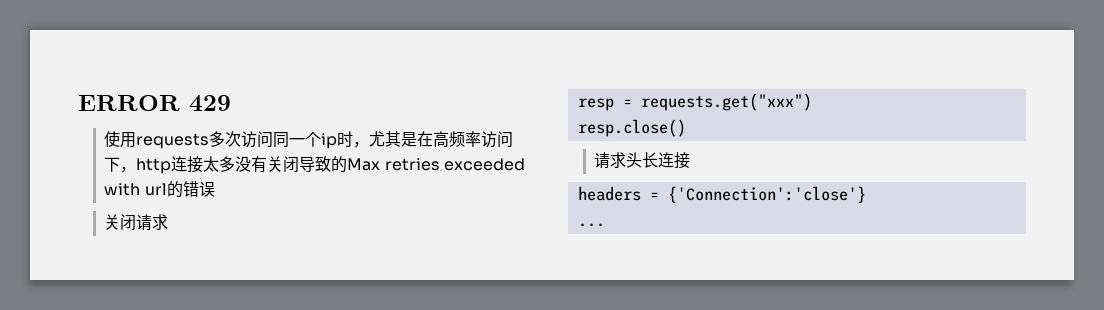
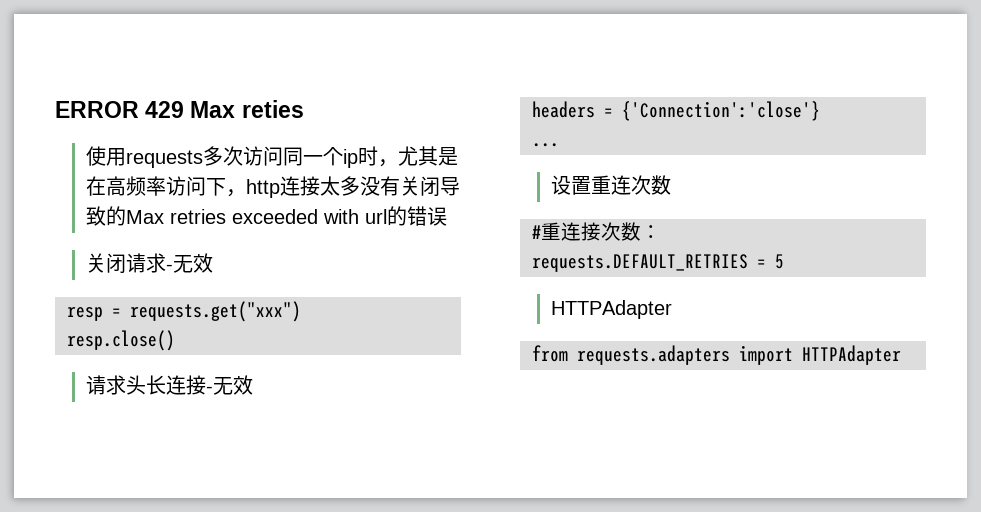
- ERROR 429
+ ERROR 429 Max reties
- 关闭请求
+ 关闭请求-无效
- 请求头长连接
+ 请求头长连接-无效
+ 设置重连次数
+ #重连接次数：
+ requests.DEFAULT_RETRIES = 5
+ HTTPAdapter
+ from requests.adapters import HTTPAdapter

